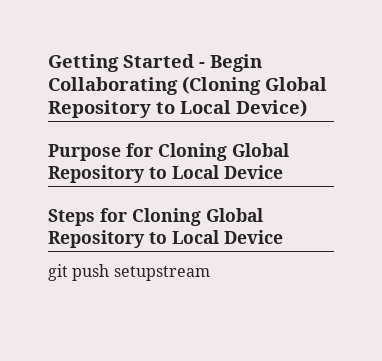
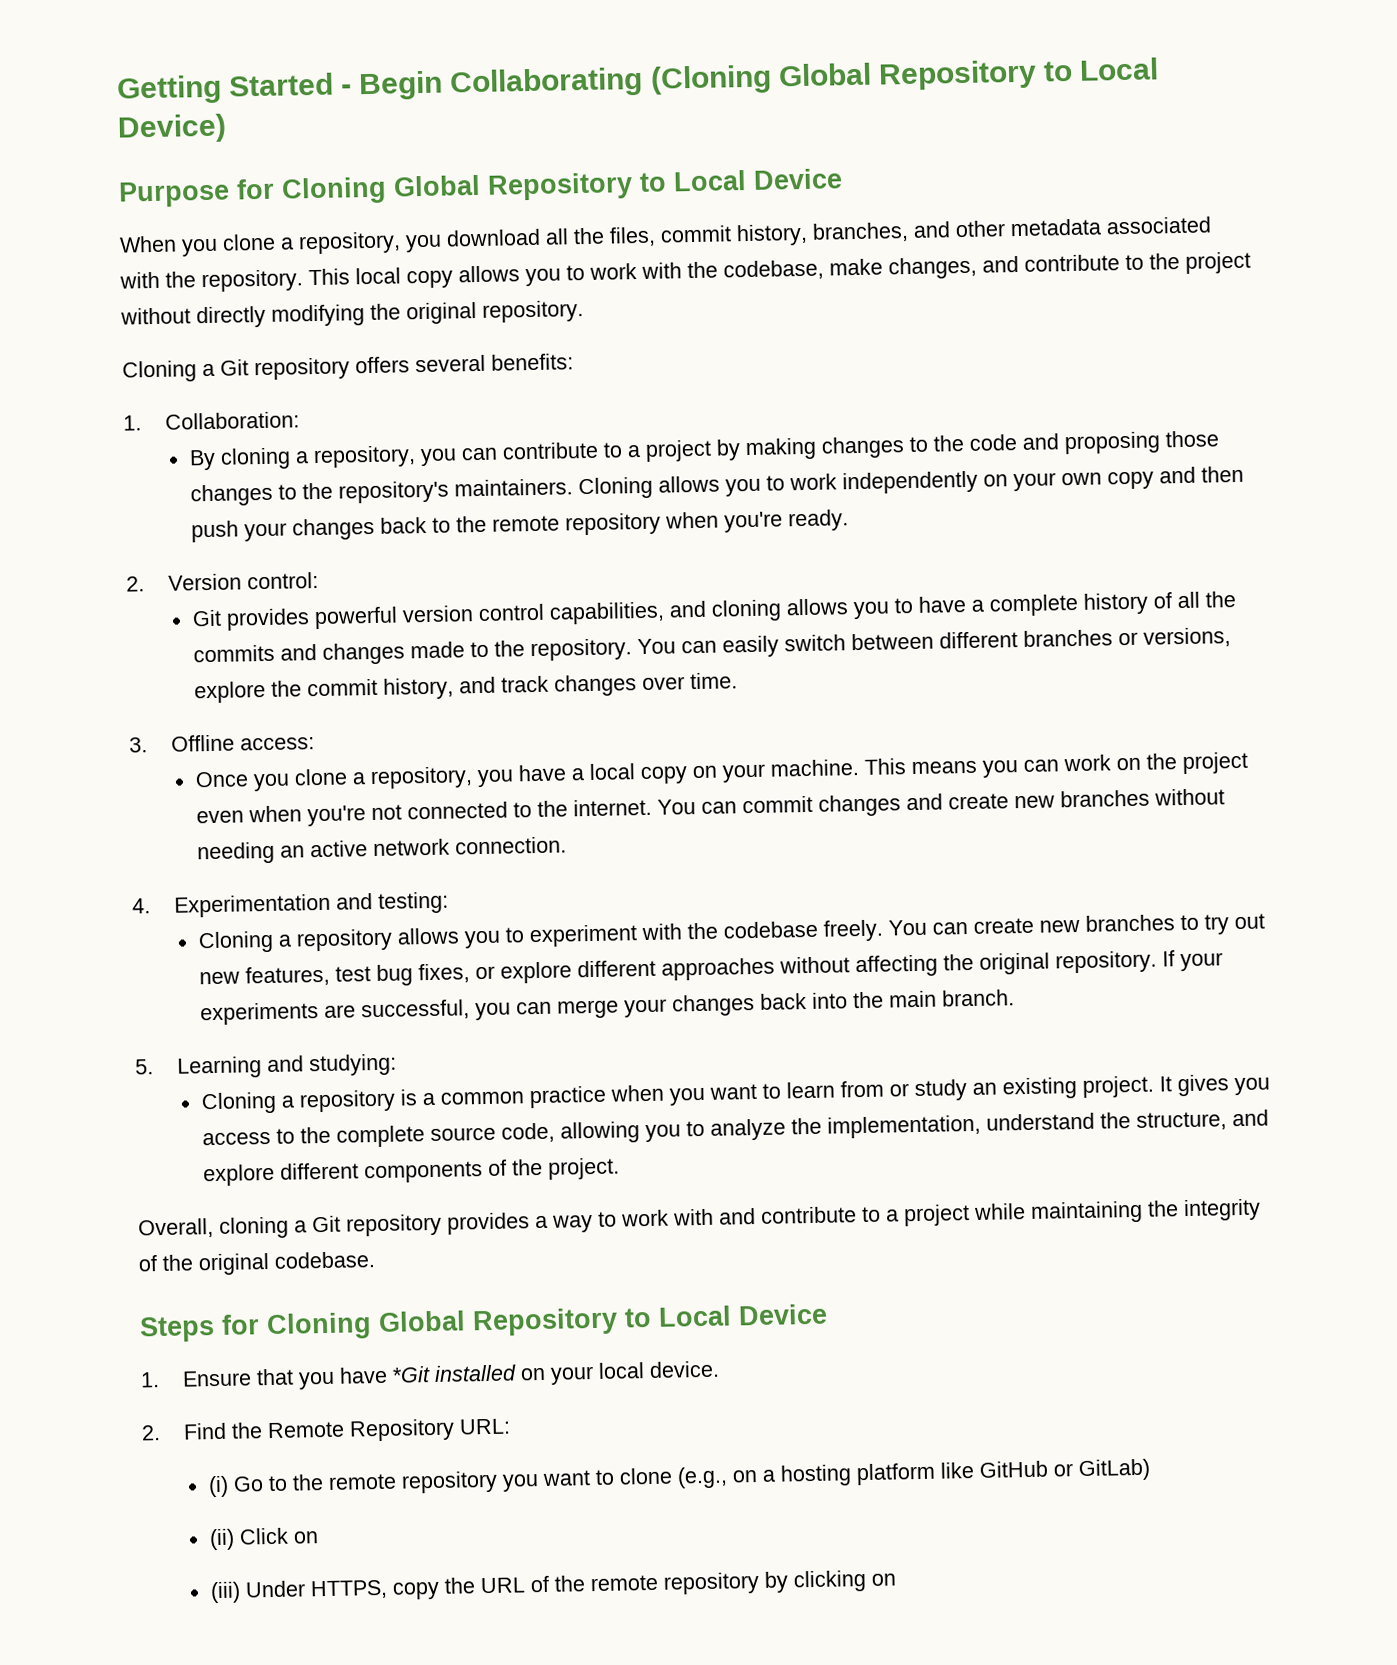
+ When you clone a repository, you download all the files, commit history, branches, and other metadata associated with the repository. This local copy allows you to work with the codebase, make changes, and contribute to the project without directly modifying the original repository.
+ Cloning a Git repository offers several benefits:
+ 1. Collaboration:
+ By cloning a repository, you can contribute to a project by making changes to the code and proposing those changes to the repository's maintainers. Cloning allows you to work independently on your own copy and then push your changes back to the remote repository when you're ready.
+ 2. Version control:
+ Git provides powerful version control capabilities, and cloning allows you to have a complete history of all the commits and changes made to the repository. You can easily switch between different branches or versions, explore the commit history, and track changes over time.
+ 3. Offline access:
+ Once you clone a repository, you have a local copy on your machine. This means you can work on the project even when you're not connected to the internet. You can commit changes and create new branches without needing an active network connection.
+ 4. Experimentation and testing:
+ Cloning a repository allows you to experiment with the codebase freely. You can create new branches to try out new features, test bug fixes, or explore different approaches without affecting the original repository. If your experiments are successful, you can merge your changes back into the main branch.
+ 5. Learning and studying:
+ Cloning a repository is a common practice when you want to learn from or study an existing project. It gives you access to the complete source code, allowing you to analyze the implementation, understand the structure, and explore different components of the project.
+ Overall, cloning a Git repository provides a way to work with and contribute to a project while maintaining the integrity of the original codebase.
- git push setupstream
+ 1. Ensure that you have *Git installed on your local device.
+ 2. Find the Remote Repository URL:
+ (i) Go to the remote repository you want to clone (e.g., on a hosting platform like GitHub or GitLab)
+ (ii) Click on
+ (iii) Under HTTPS, copy the URL of the remote repository by clicking on

